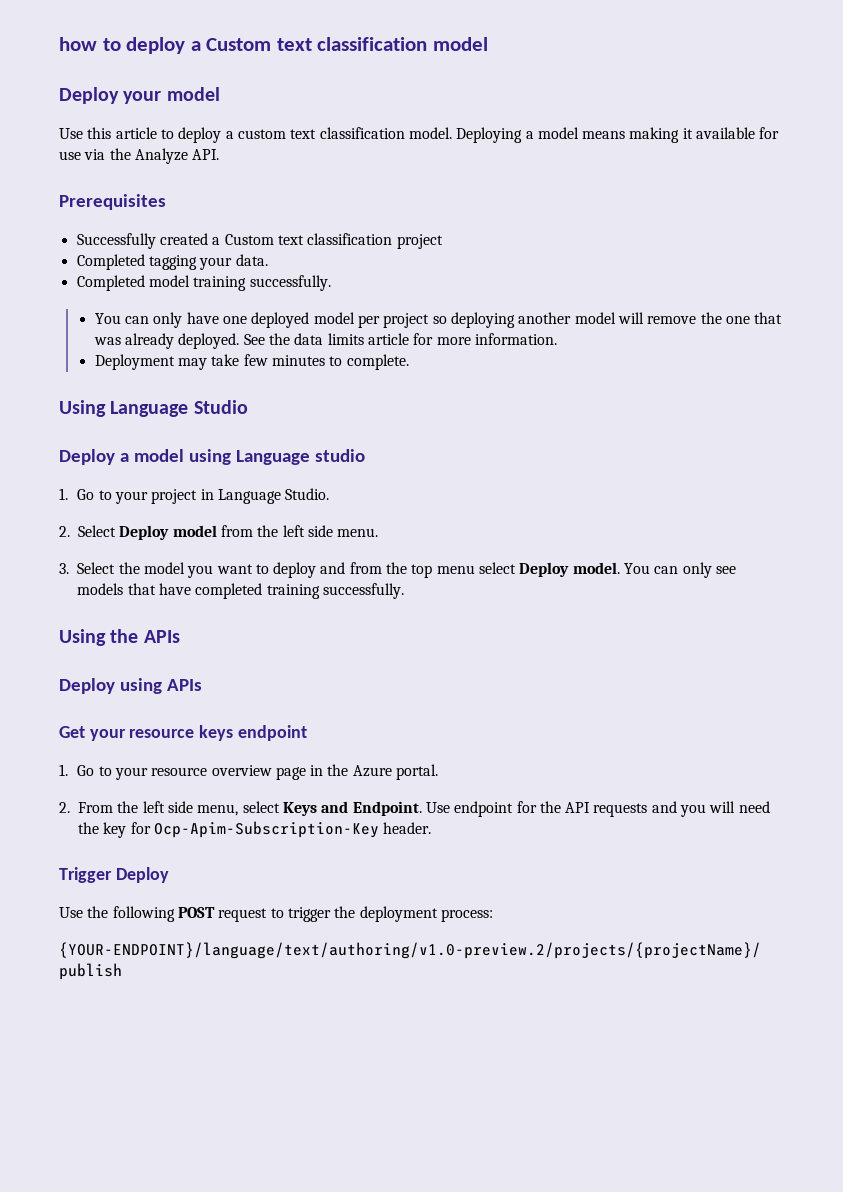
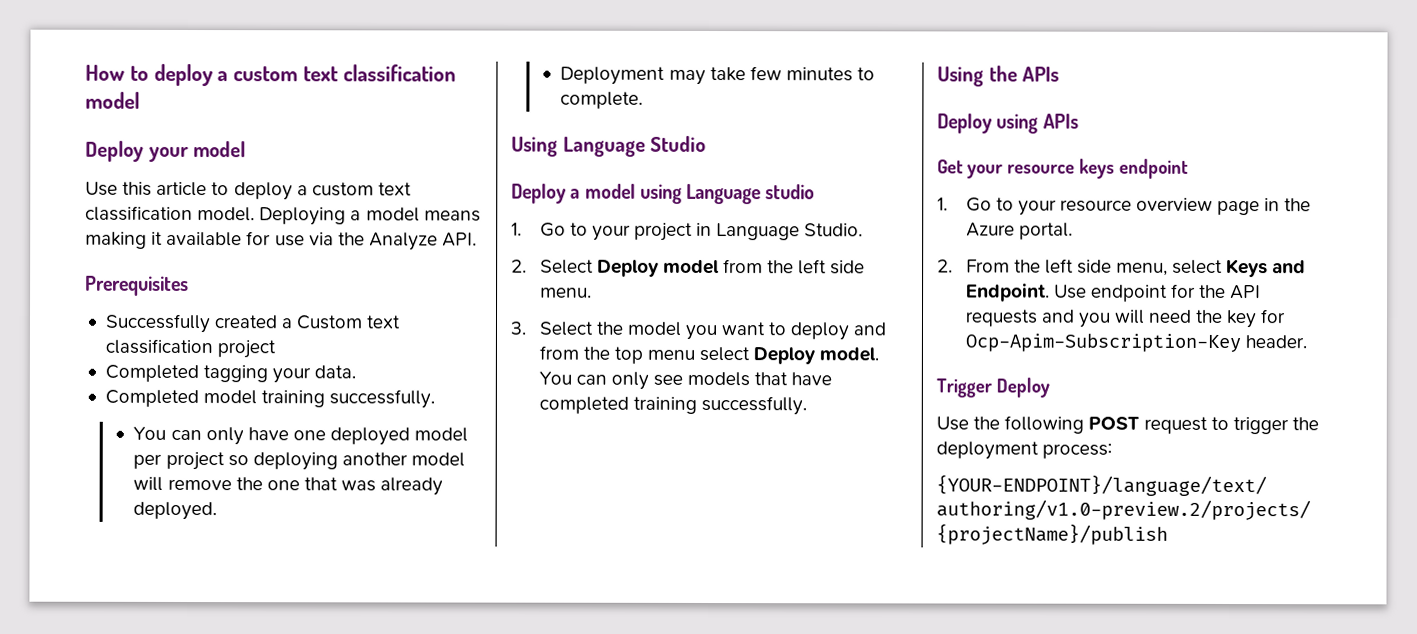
- how to deploy a Custom text classification model
+ How to deploy a custom text classification model
- See the data limits article for more information.

